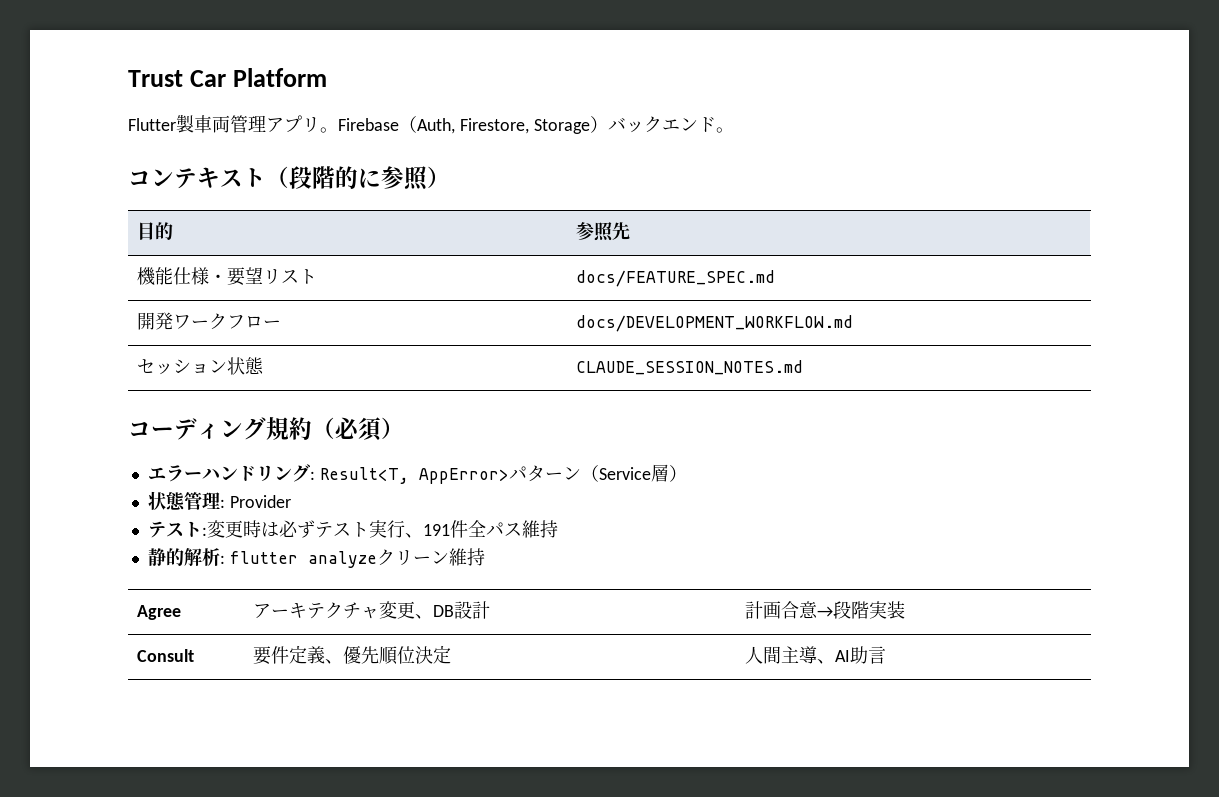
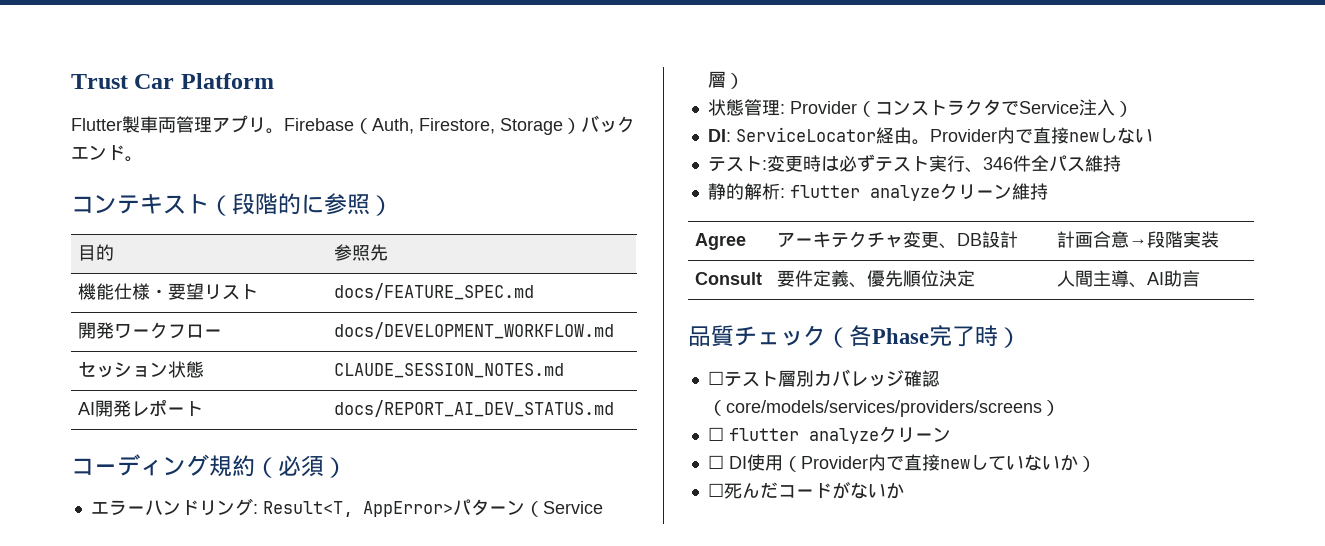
+ AI開発レポート | docs/REPORT_AI_DEV_STATUS.md
- 状態管理: Provider
+ 状態管理: Provider（コンストラクタでService注入）
+ DI: ServiceLocator経由。Provider内で直接newしない
- テスト:変更時は必ずテスト実行、191件全パス維持
+ テスト:変更時は必ずテスト実行、346件全パス維持
+ 品質チェック（各Phase完了時）
+ ☐テスト層別カバレッジ確認（core/models/services/providers/screens）
+ ☐ flutter analyzeクリーン
+ ☐ DI使用（Provider内で直接newしていないか）
+ ☐死んだコードがないか

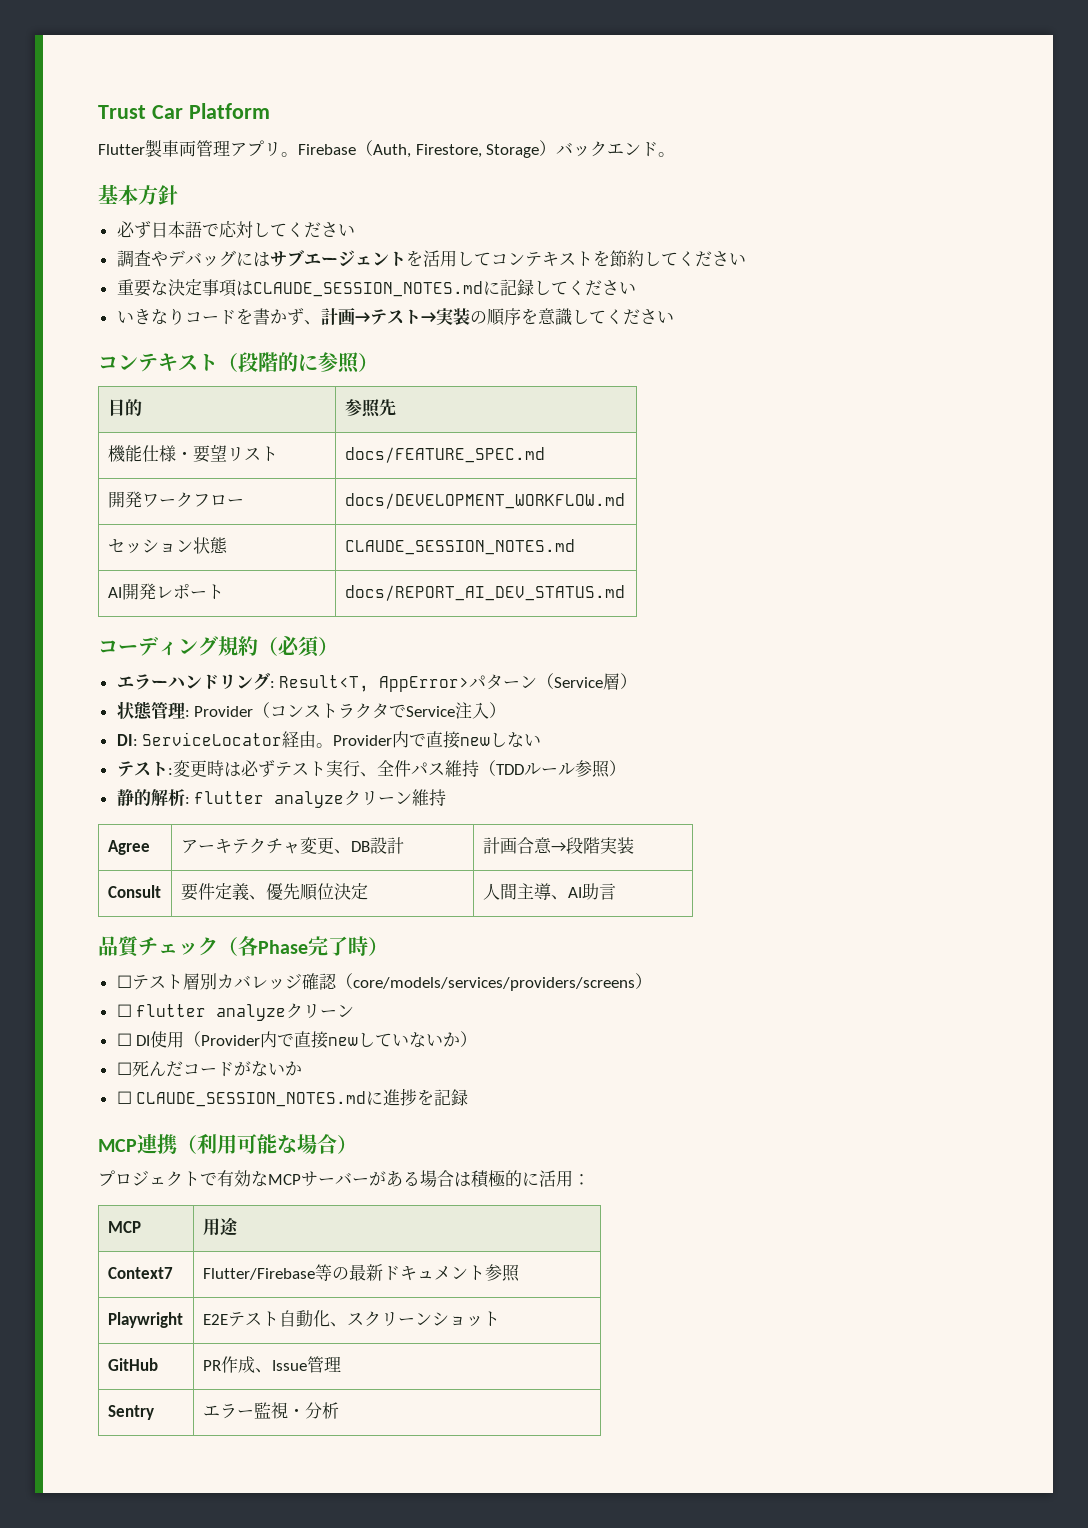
+ 基本方針
+ 必ず日本語で応対してください
+ 調査やデバッグにはサブエージェントを活用してコンテキストを節約してください
+ 重要な決定事項はCLAUDE_SESSION_NOTES.mdに記録してください
+ いきなりコードを書かず、計画→テスト→実装の順序を意識してください
- テスト:変更時は必ずテスト実行、346件全パス維持
+ テスト:変更時は必ずテスト実行、全件パス維持（TDDルール参照）
+ ☐ CLAUDE_SESSION_NOTES.mdに進捗を記録
+ MCP連携（利用可能な場合）
+ プロジェクトで有効なMCPサーバーがある場合は積極的に活用：
+ MCP | 用途
+ Context7 | Flutter/Firebase等の最新ドキュメント参照
+ Playwright | E2Eテスト自動化、スクリーンショット
+ GitHub | PR作成、Issue管理
+ Sentry | エラー監視・分析

